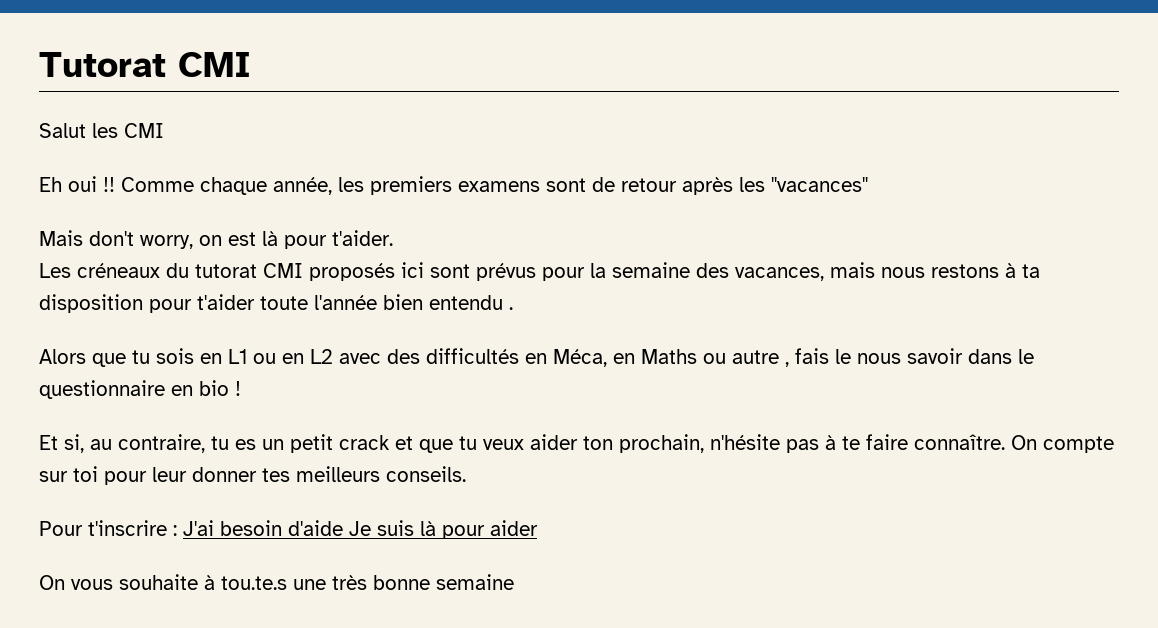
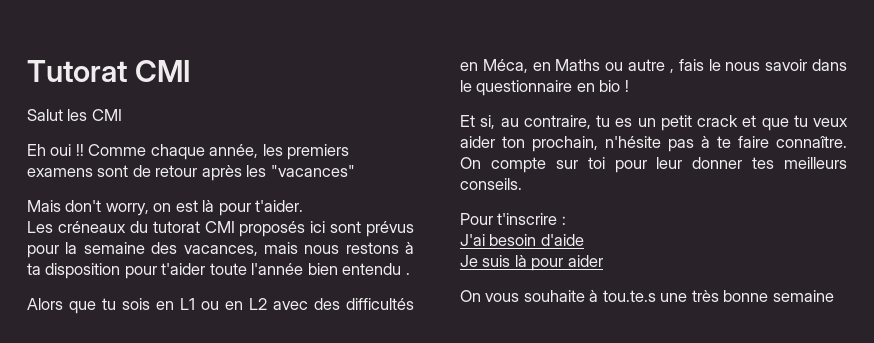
- Pour t'inscrire : J'ai besoin d'aide Je suis là pour aider
+ Pour t'inscrire :
+ J'ai besoin d'aide
+ Je suis là pour aider

